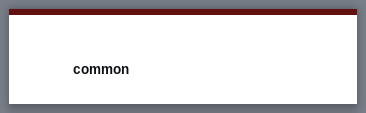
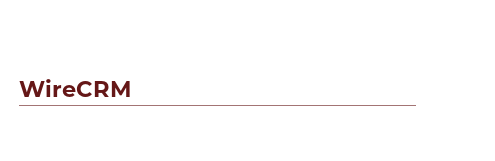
- common
+ WireCRM

